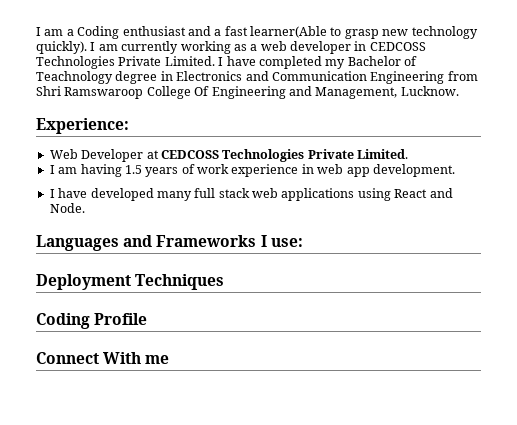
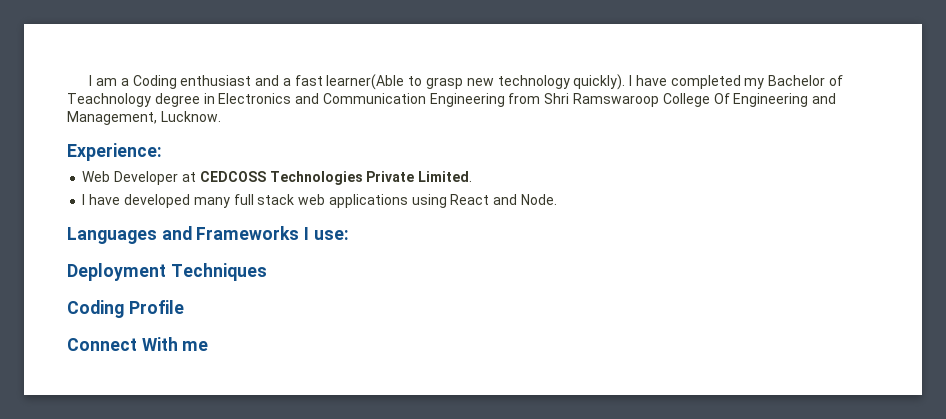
- I am currently working as a web developer in CEDCOSS Technologies Private Limited. I have completed my Bachelor of Teachnology degree in Electronics and Communication Engineering from Shri Ramswaroop College Of Engineering and Management, Lucknow.
+ I have completed my Bachelor of Teachnology degree in Electronics and Communication Engineering from Shri Ramswaroop College Of Engineering and Management, Lucknow.
- I am having 1.5 years of work experience in web app development.

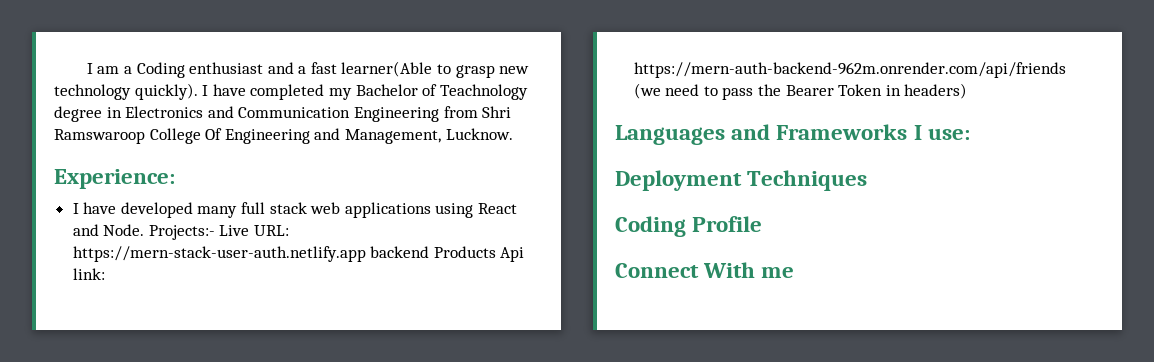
- Web Developer at CEDCOSS Technologies Private Limited.
+ Projects:- Live URL: https://mern-stack-user-auth.netlify.app backend Products Api link: https://mern-auth-backend-962m.onrender.com/api/friends (we need to pass the Bearer Token in headers)

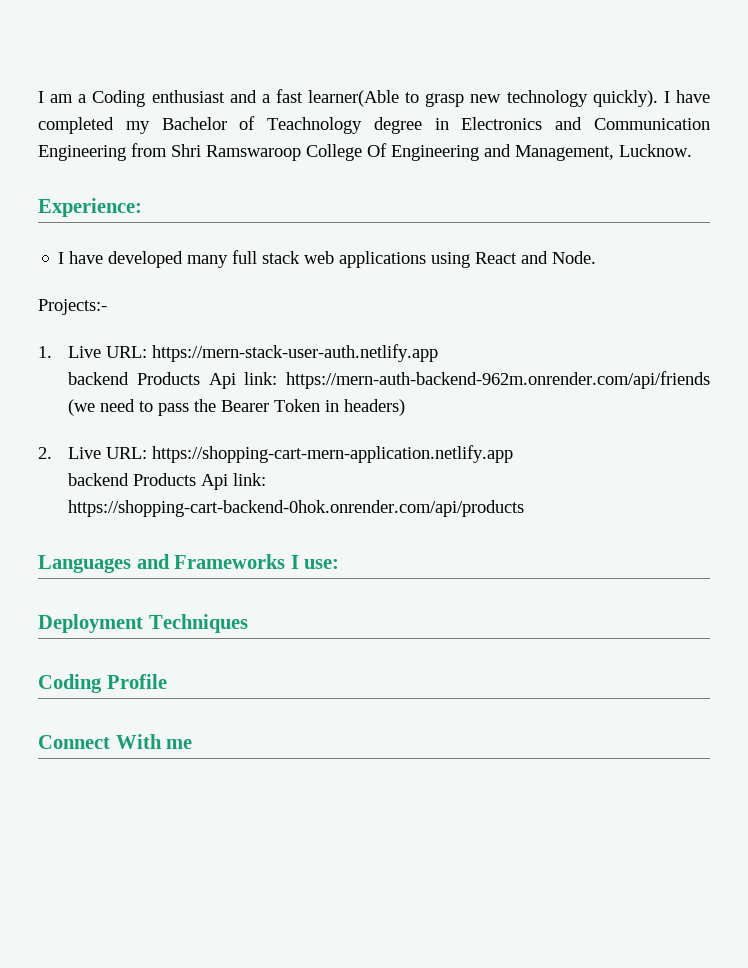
- I have developed many full stack web applications using React and Node. Projects:- Live URL: https://mern-stack-user-auth.netlify.app backend Products Api link: https://mern-auth-backend-962m.onrender.com/api/friends (we need to pass the Bearer Token in headers)
+ I have developed many full stack web applications using React and Node.
+ Projects:-
+ 1. Live URL: https://mern-stack-user-auth.netlify.app
+ backend Products Api link: https://mern-auth-backend-962m.onrender.com/api/friends (we need to pass the Bearer Token in headers)
+ 2. Live URL: https://shopping-cart-mern-application.netlify.app
+ backend Products Api link: https://shopping-cart-backend-0hok.onrender.com/api/products

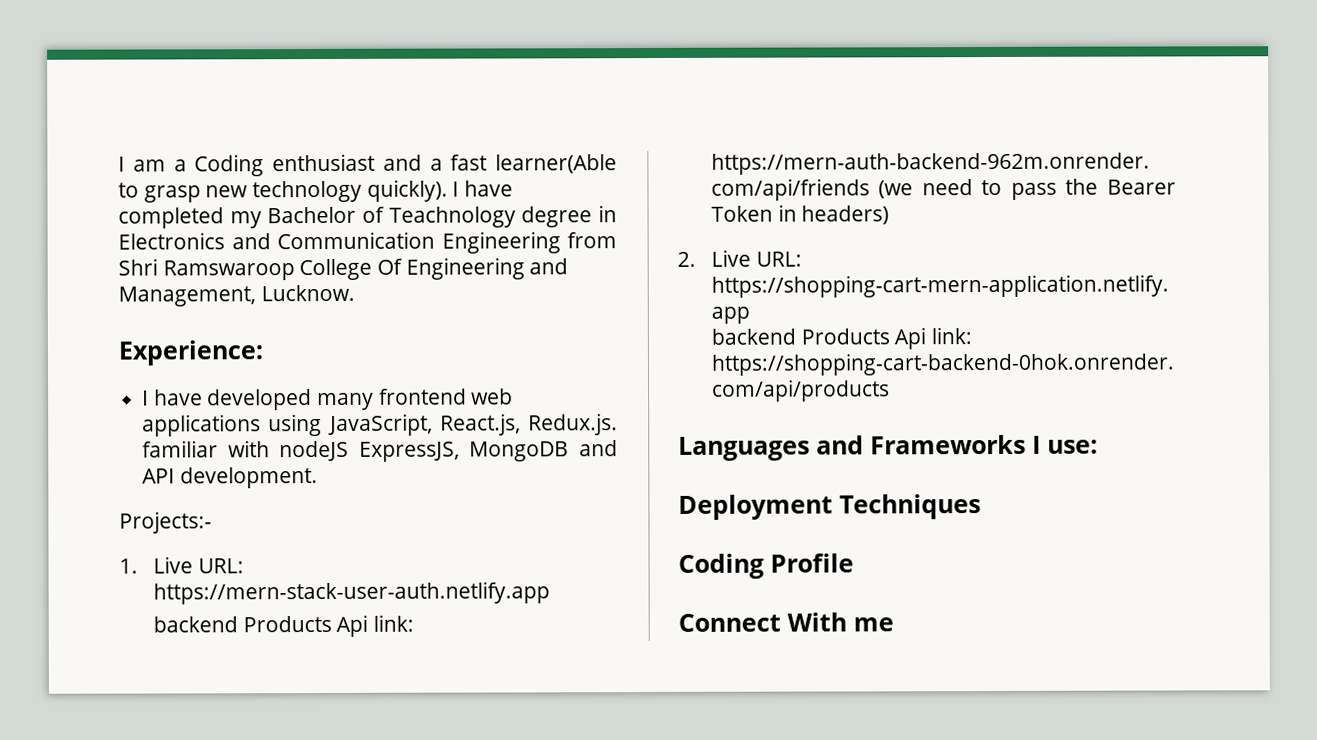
- I have developed many full stack web applications using React and Node.
+ I have developed many frontend web applications using JavaScript, React.js, Redux.js. familiar with nodeJS ExpressJS, MongoDB and API development.

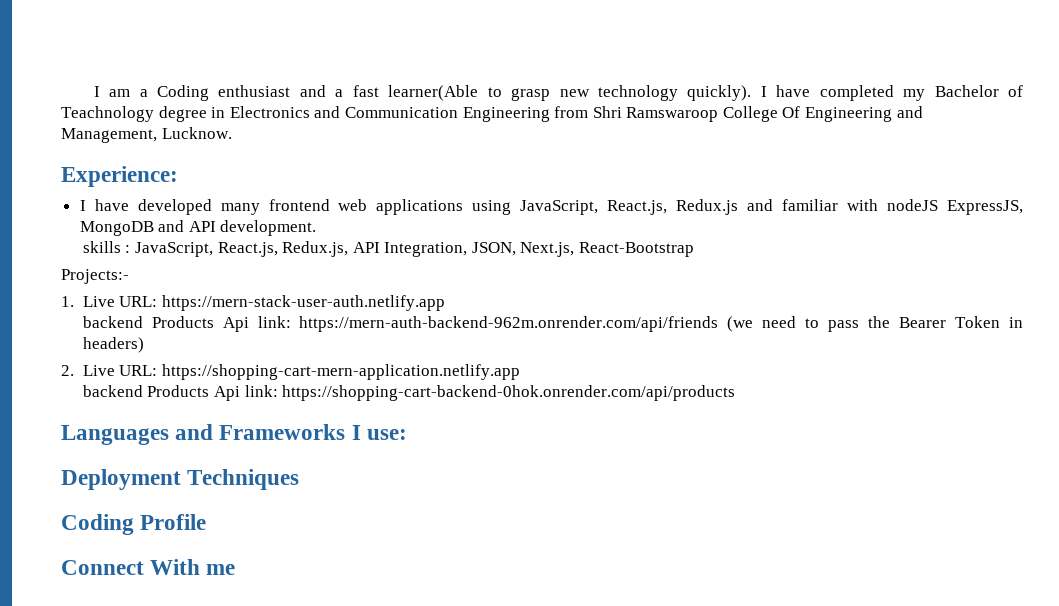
- I have developed many frontend web applications using JavaScript, React.js, Redux.js. familiar with nodeJS ExpressJS, MongoDB and API development.
+ I have developed many frontend web applications using JavaScript, React.js, Redux.js and familiar with nodeJS ExpressJS, MongoDB and API development.
+ skills : JavaScript, React.js, Redux.js, API Integration, JSON, Next.js, React-Bootstrap

